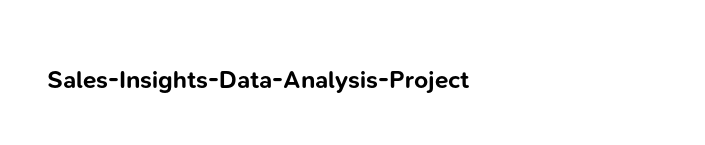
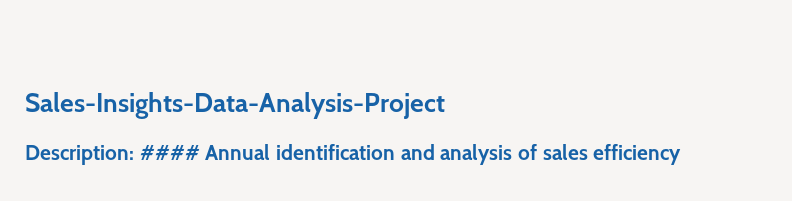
+ Description: #### Annual identification and analysis of sales efficiency

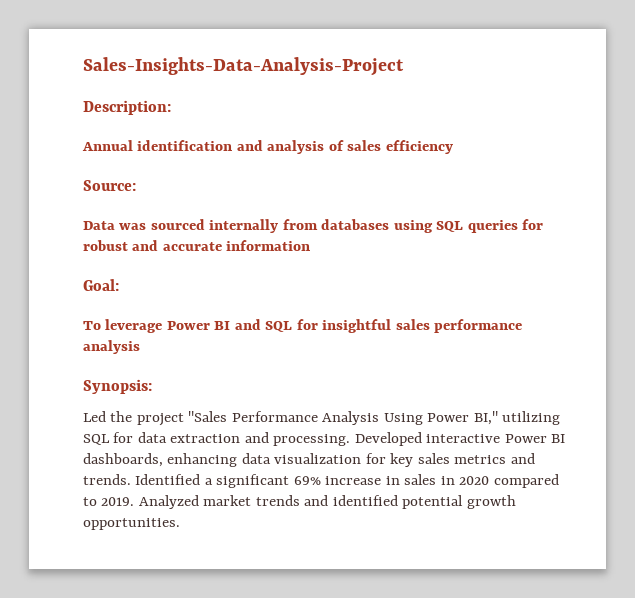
- Description: #### Annual identification and analysis of sales efficiency
+ Description:
+ Annual identification and analysis of sales efficiency
+ Source:
+ Data was sourced internally from databases using SQL queries for robust and accurate information
+ Goal:
+ To leverage Power BI and SQL for insightful sales performance analysis
+ Synopsis:
+ Led the project "Sales Performance Analysis Using Power BI," utilizing SQL for data extraction and processing. Developed interactive Power BI dashboards, enhancing data visualization for key sales metrics and trends. Identified a significant 69% increase in sales in 2020 compared to 2019. Analyzed market trends and identified potential growth opportunities.

